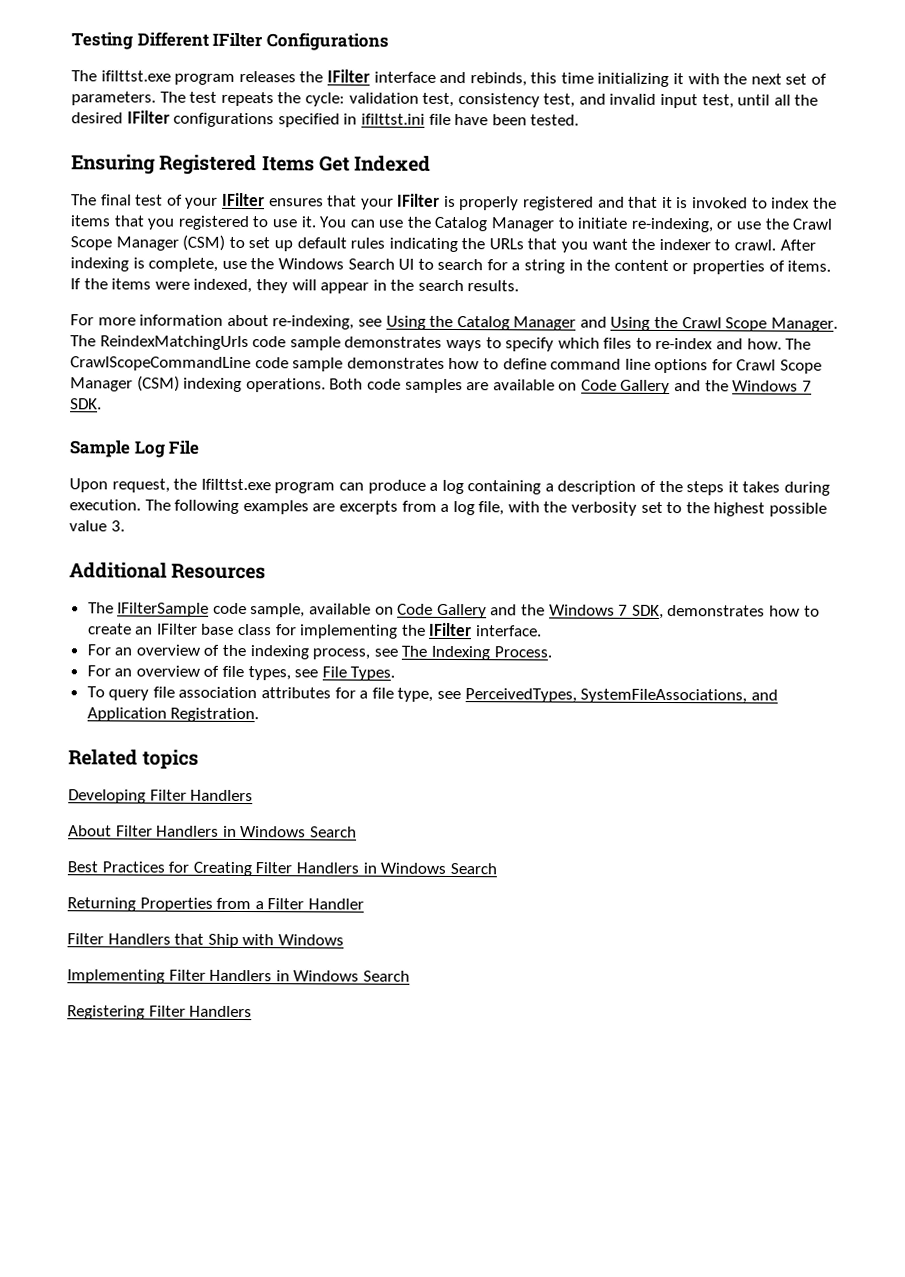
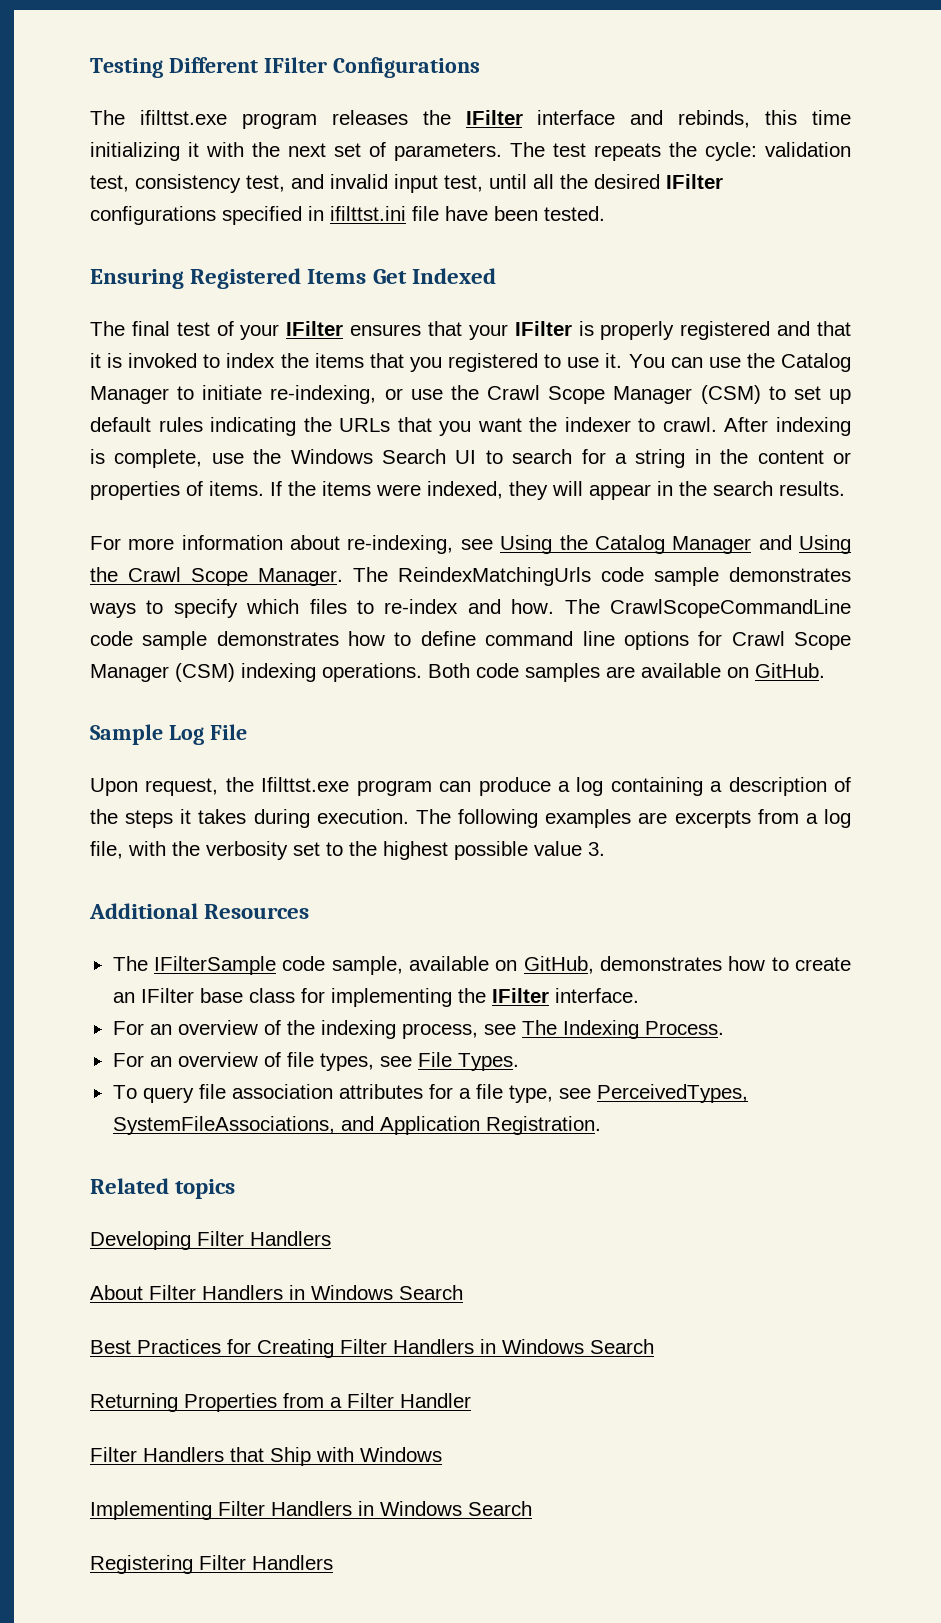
- Both code samples are available on Code Gallery and the Windows 7 SDK.
+ Both code samples are available on GitHub.
- The IFilterSample code sample, available on Code Gallery and the Windows 7 SDK, demonstrates how to create an IFilter base class for implementing the IFilter interface.
+ The IFilterSample code sample, available on GitHub, demonstrates how to create an IFilter base class for implementing the IFilter interface.

